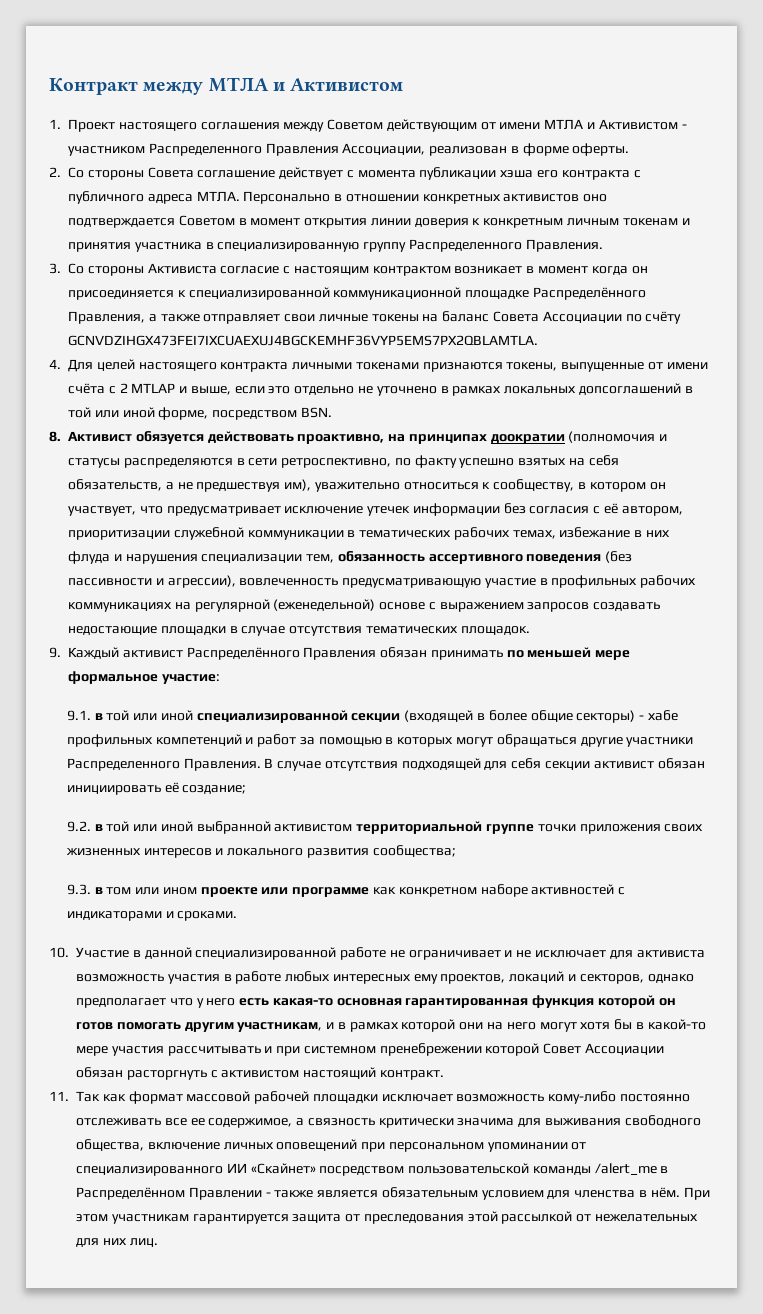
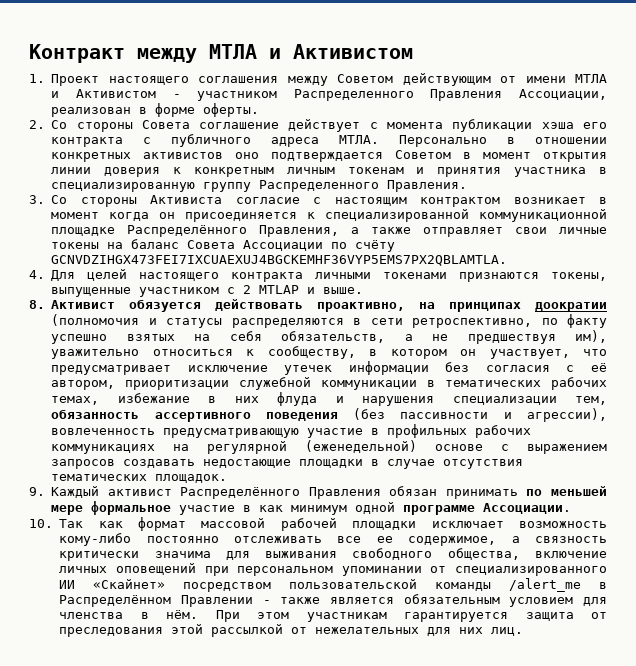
- 4. Для целей настоящего контракта личными токенами признаются токены, выпущенные от имени счёта с 2 MTLAP и выше, если это отдельно не уточнено в рамках локальных допсоглашений в той или иной форме, посредством BSN.
+ 4. Для целей настоящего контракта личными токенами признаются токены, выпущенные участником с 2 MTLAP и выше.
- 9. Каждый активист Распределённого Правления обязан принимать по меньшей мере формальное участие:
- 9.1. в той или иной специализированной секции (входящей в более общие секторы) - хабе профильных компетенций и работ за помощью в которых могут обращаться другие участники Распределенного Правления. В случае отсутствия подходящей для себя секции активист обязан инициировать её создание;
- 9.2. в той или иной выбранной активистом территориальной группе точки приложения своих жизненных интересов и локального развития сообщества;
- 9.3. в том или ином проекте или программе как конкретном наборе активностей с индикаторами и сроками.
- 10. Участие в данной специализированной работе не ограничивает и не исключает для активиста возможность участия в работе любых интересных ему проектов, локаций и секторов, однако предполагает что у него есть какая-то основная гарантированная функция которой он готов помогать другим участникам, и в рамках которой они на него могут хотя бы в какой-то мере участия рассчитывать и при системном пренебрежении которой Совет Ассоциации обязан расторгнуть с активистом настоящий контракт.
- 11. Так как формат массовой рабочей площадки исключает возможность кому-либо постоянно отслеживать все ее содержимое, а связность критически значима для выживания свободного общества, включение личных оповещений при персональном упоминании от специализированного ИИ «Скайнет» посредством пользовательской команды /alert_me в Распределённом Правлении - также является обязательным условием для членства в нём.
+ 9. Каждый активист Распределённого Правления обязан принимать по меньшей мере формальное участие в как минимум одной программе Ассоциации.
+ 10. Так как формат массовой рабочей площадки исключает возможность кому-либо постоянно отслеживать все ее содержимое, а связность критически значима для выживания свободного общества, включение личных оповещений при персональном упоминании от специализированного ИИ «Скайнет» посредством пользовательской команды /alert_me в Распределённом Правлении - также является обязательным условием для членства в нём.

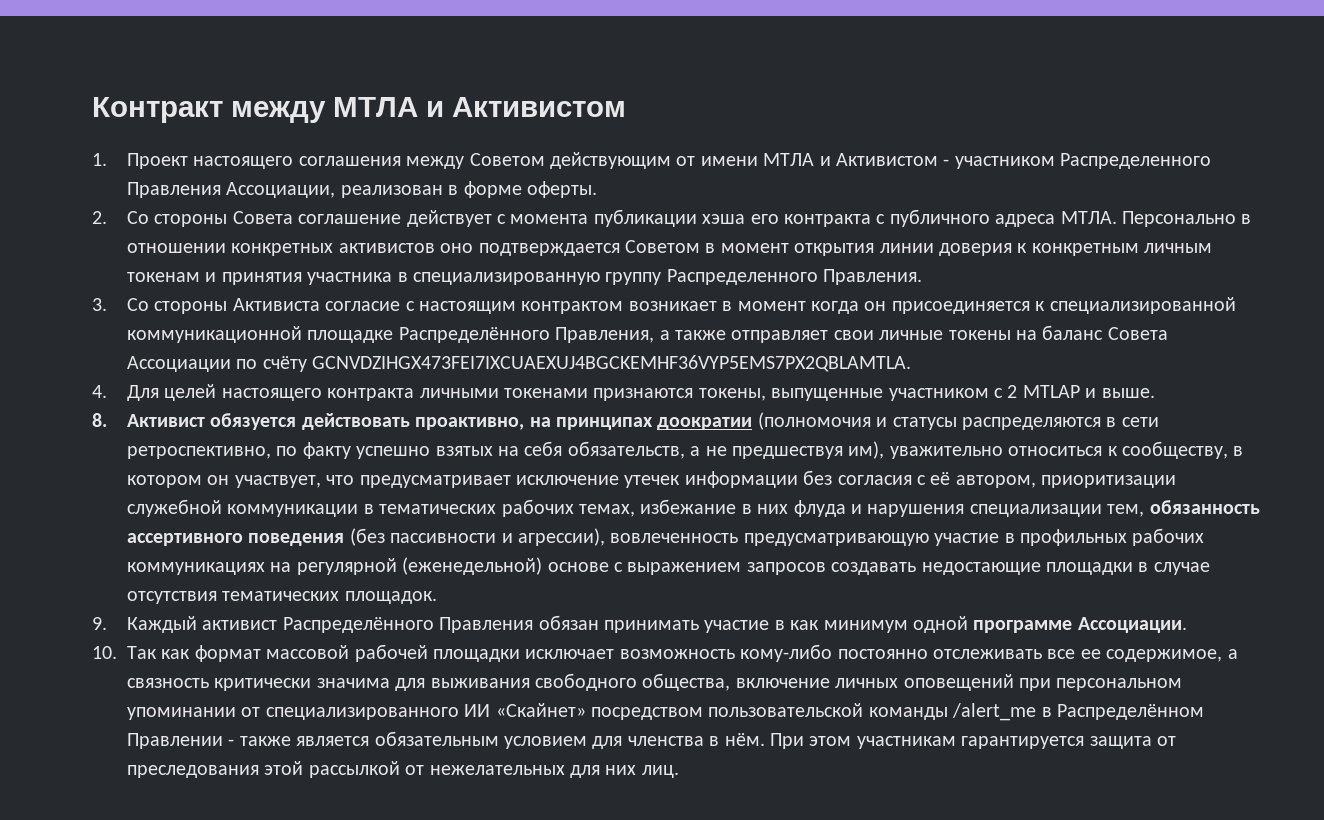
- 9. Каждый активист Распределённого Правления обязан принимать по меньшей мере формальное участие в как минимум одной программе Ассоциации.
+ 9. Каждый активист Распределённого Правления обязан принимать участие в как минимум одной программе Ассоциации.

